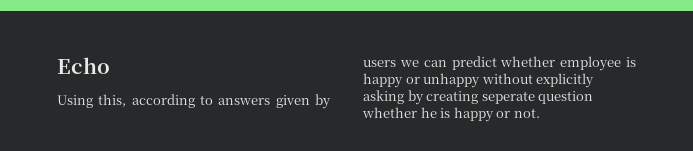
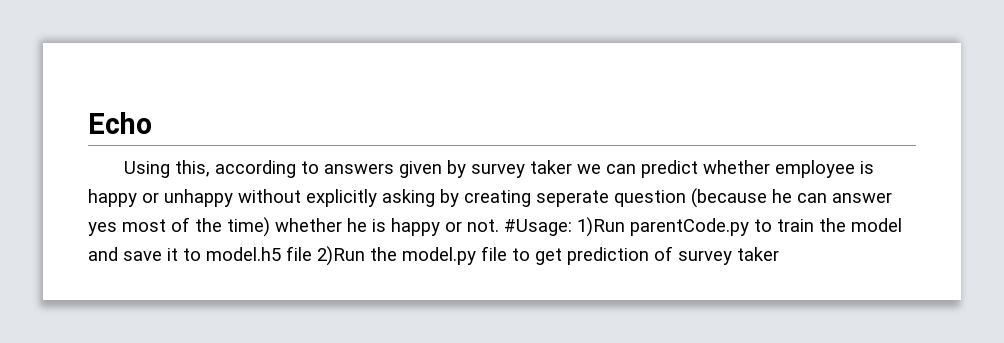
- Using this, according to answers given by users we can predict whether employee is happy or unhappy without explicitly asking by creating seperate question whether he is happy or not.
+ Using this, according to answers given by survey taker we can predict whether employee is happy or unhappy without explicitly asking by creating seperate question (because he can answer yes most of the time) whether he is happy or not.
+ #Usage: 1)Run parentCode.py to train the model and save it to model.h5 file 2)Run the model.py file to get prediction of survey taker

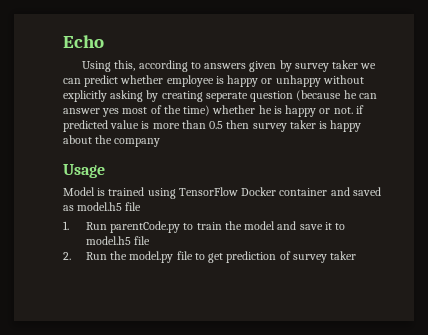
- Using this, according to answers given by survey taker we can predict whether employee is happy or unhappy without explicitly asking by creating seperate question (because he can answer yes most of the time) whether he is happy or not. #Usage: 1)Run parentCode.py to train the model and save it to model.h5 file 2)Run the model.py file to get prediction of survey taker
+ Using this, according to answers given by survey taker we can predict whether employee is happy or unhappy without explicitly asking by creating seperate question (because he can answer yes most of the time) whether he is happy or not. if predicted value is more than 0.5 then survey taker is happy about the company
+ Usage
+ Model is trained using TensorFlow Docker container and saved as model.h5 file
+ 1. Run parentCode.py to train the model and save it to model.h5 file
+ 2. Run the model.py file to get prediction of survey taker

